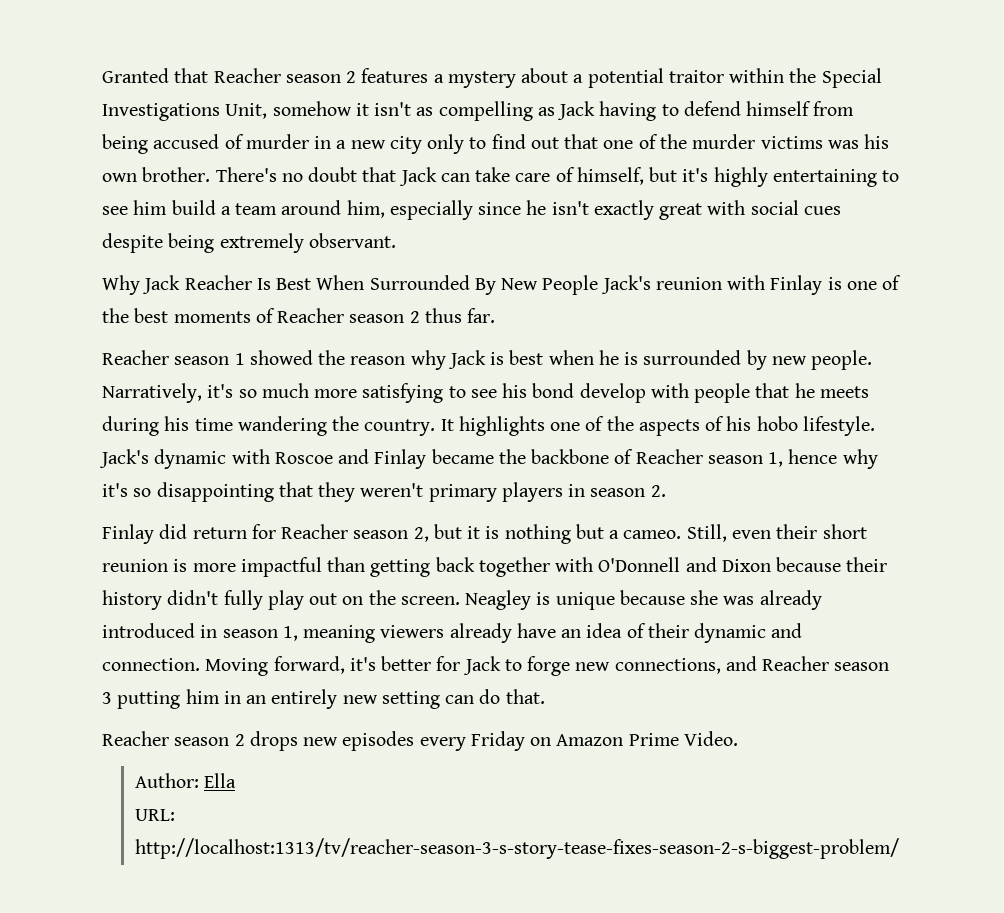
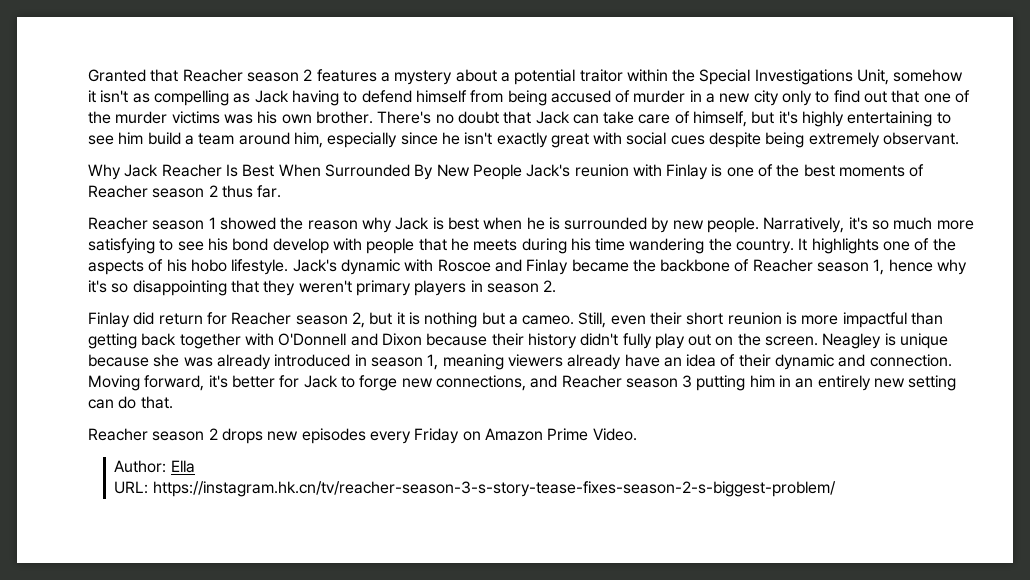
- URL: http://localhost:1313/tv/reacher-season-3-s-story-tease-fixes-season-2-s-biggest-problem/
+ URL: https://instagram.hk.cn/tv/reacher-season-3-s-story-tease-fixes-season-2-s-biggest-problem/

